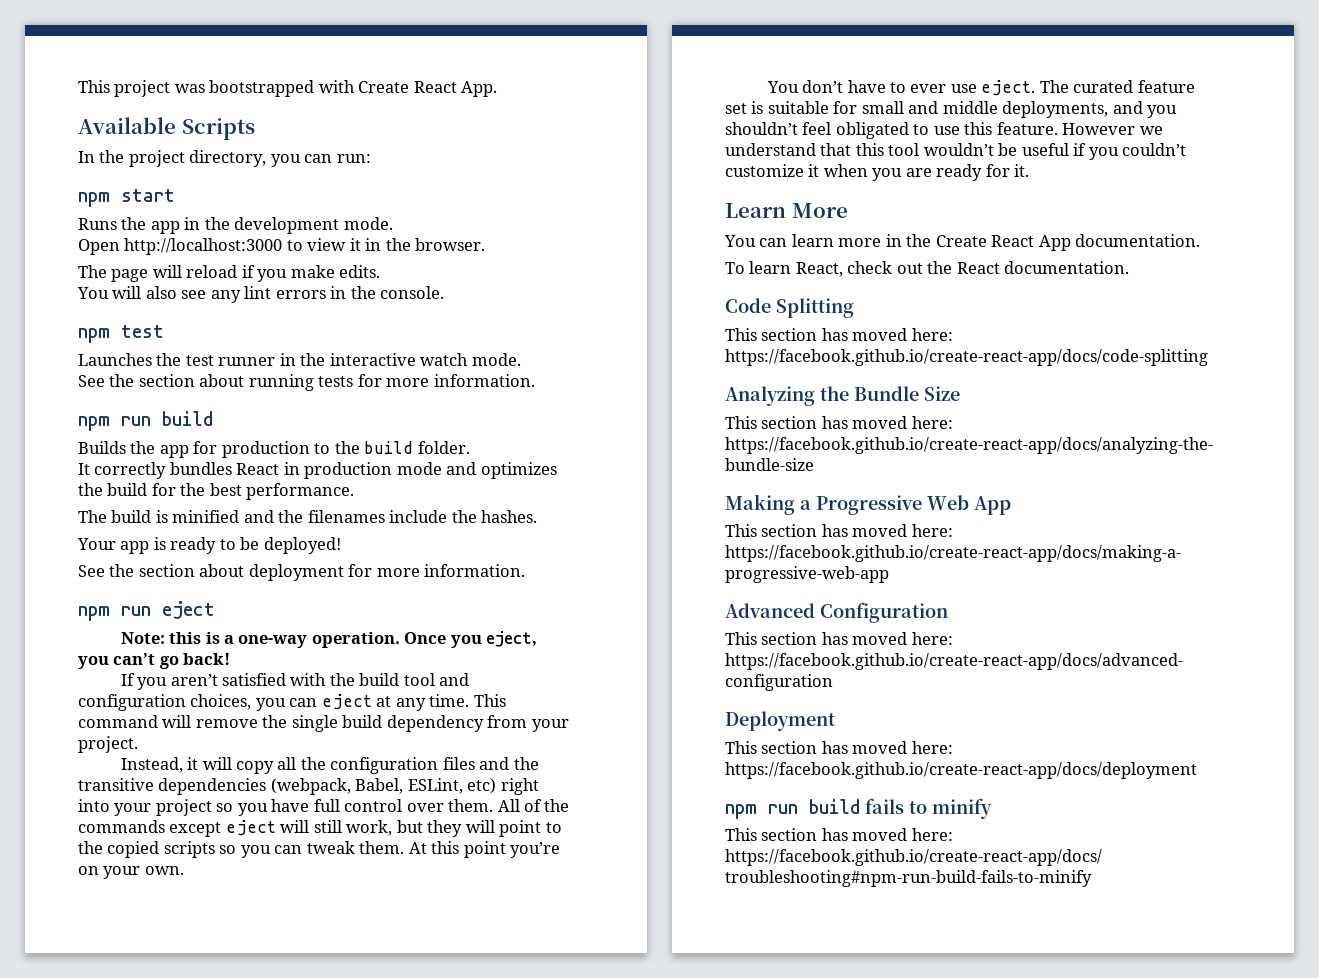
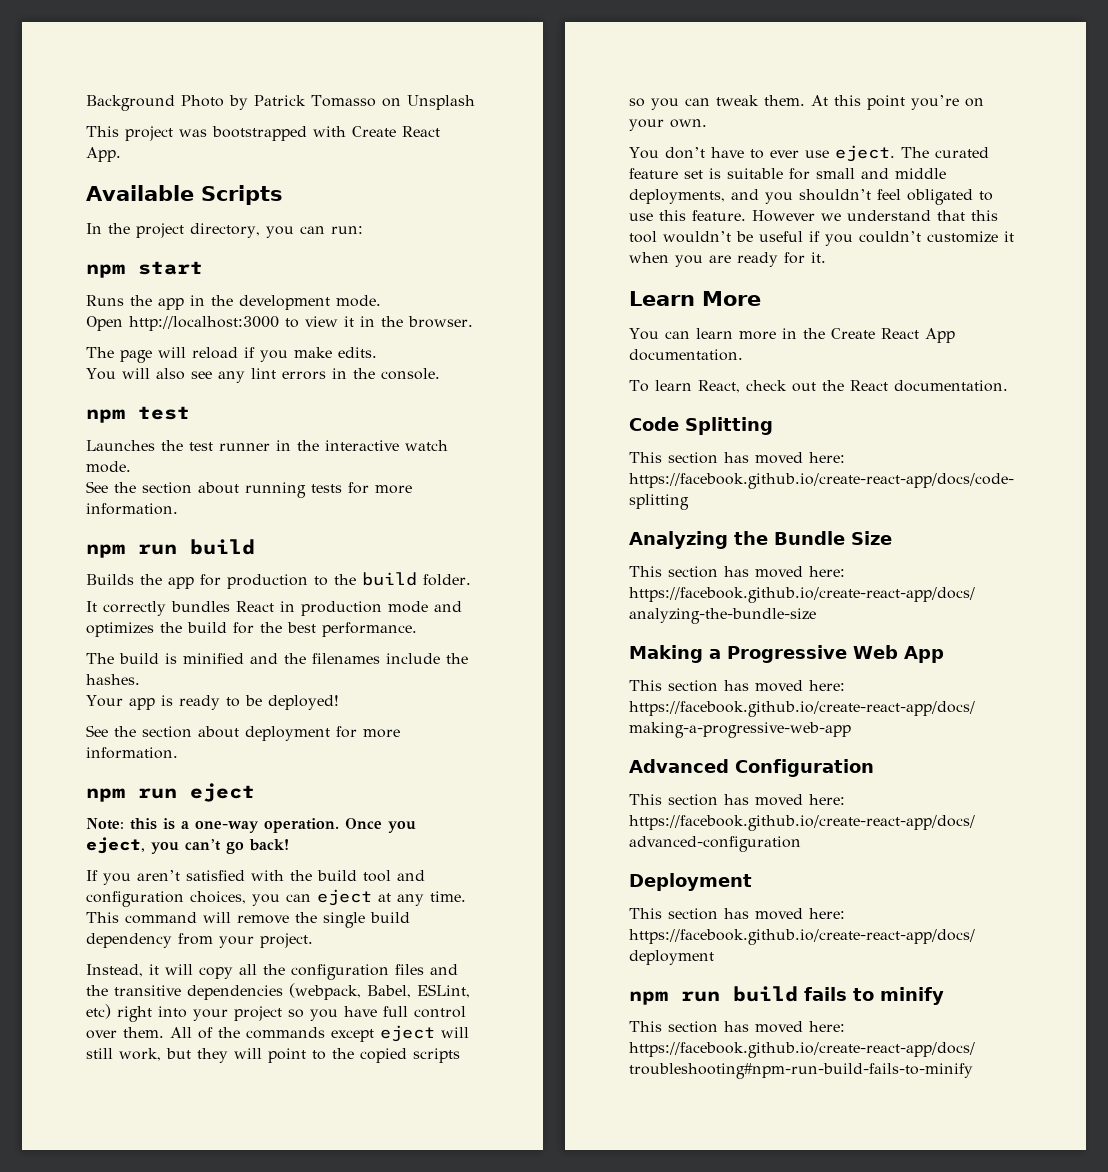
+ Background Photo by Patrick Tomasso on Unsplash

